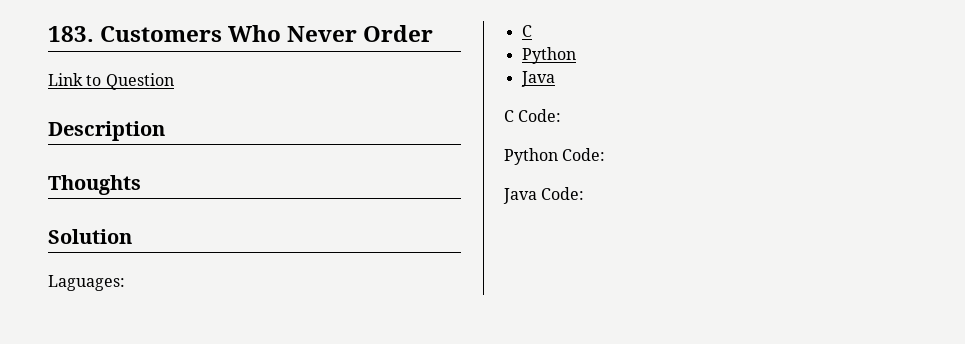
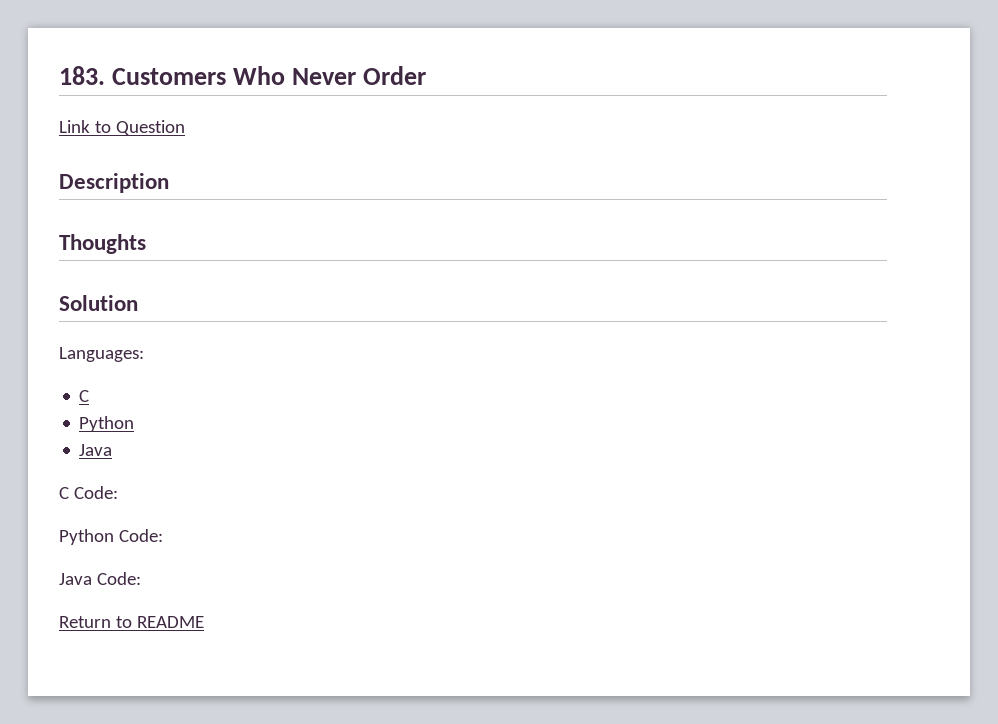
- Laguages:
+ Languages:
+ Return to README

